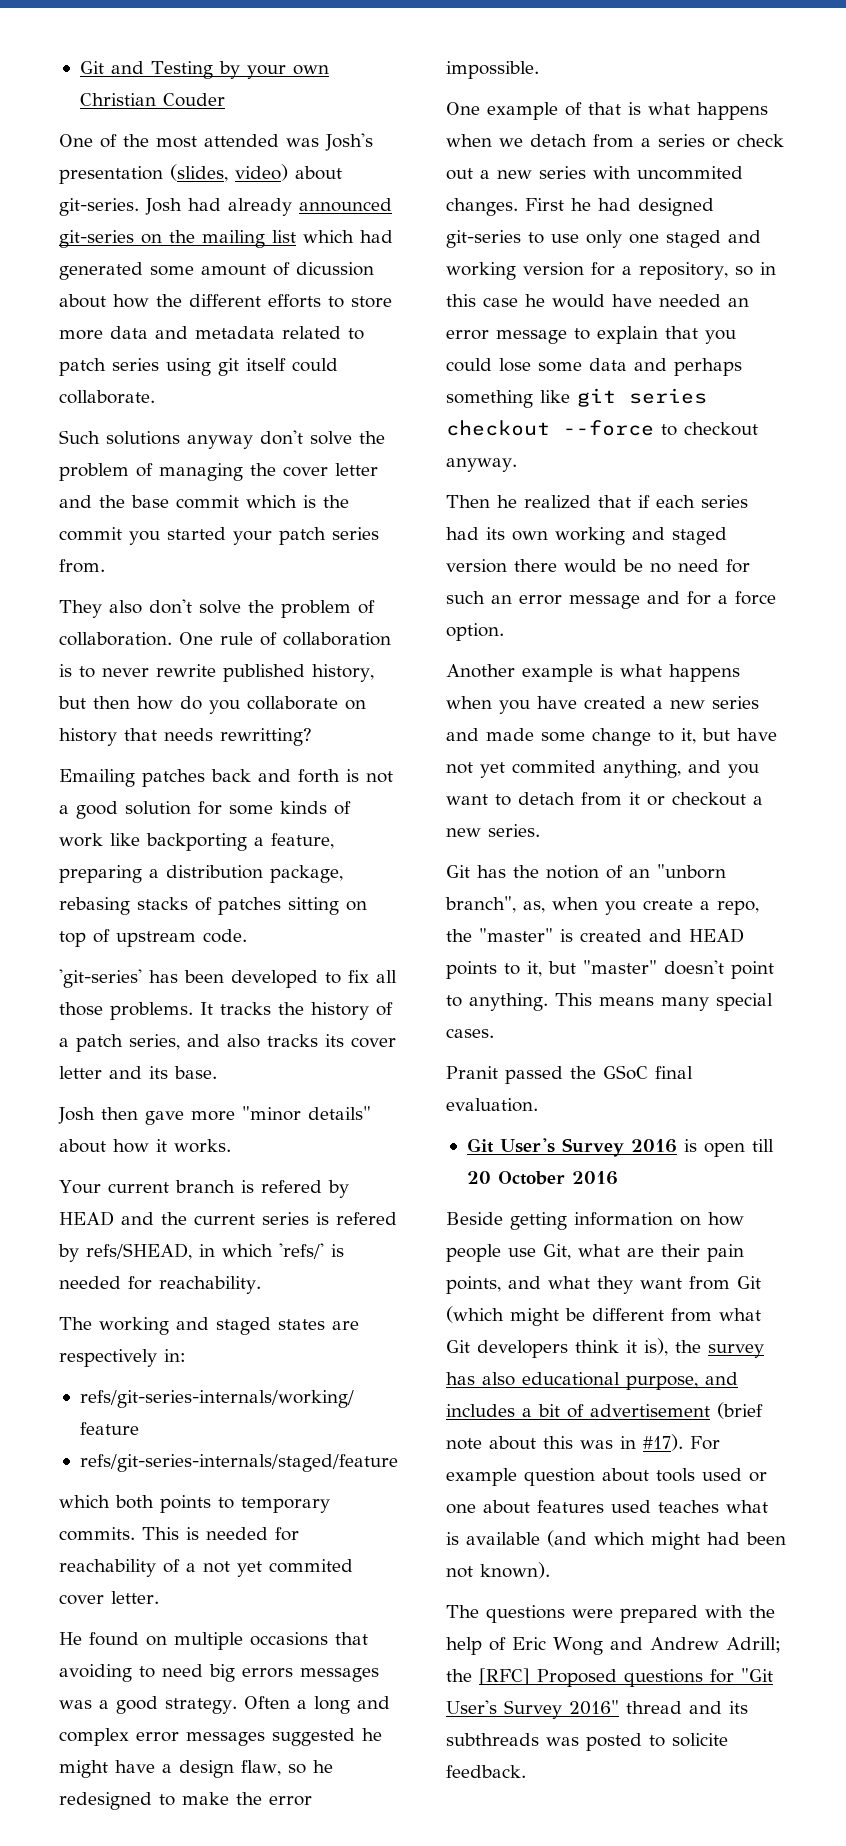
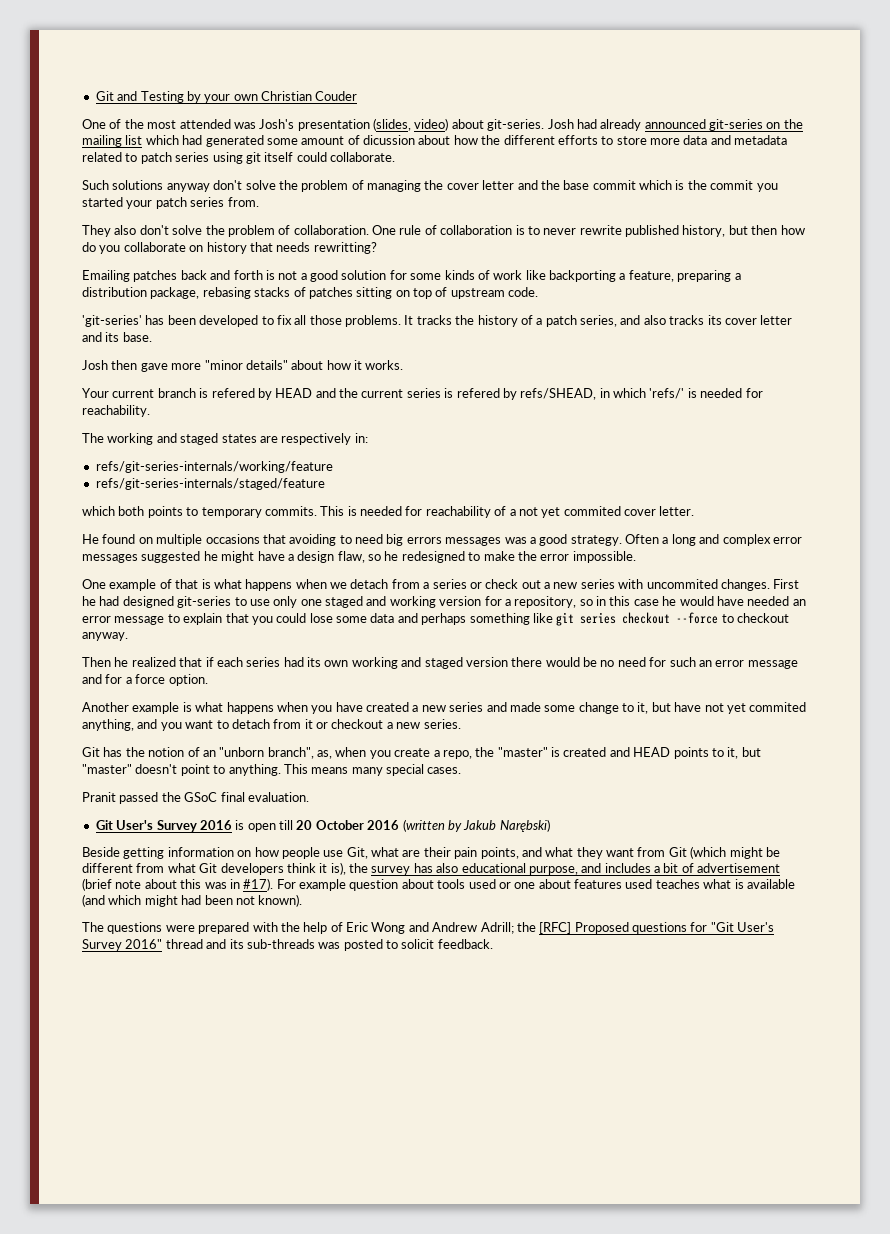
- Git User's Survey 2016 is open till 20 October 2016
+ Git User's Survey 2016 is open till 20 October 2016 (written by Jakub Narębski)
- The questions were prepared with the help of Eric Wong and Andrew Adrill; the [RFC] Proposed questions for "Git User's Survey 2016" thread and its subthreads was posted to solicite feedback.
+ The questions were prepared with the help of Eric Wong and Andrew Adrill; the [RFC] Proposed questions for "Git User's Survey 2016" thread and its sub-threads was posted to solicit feedback.

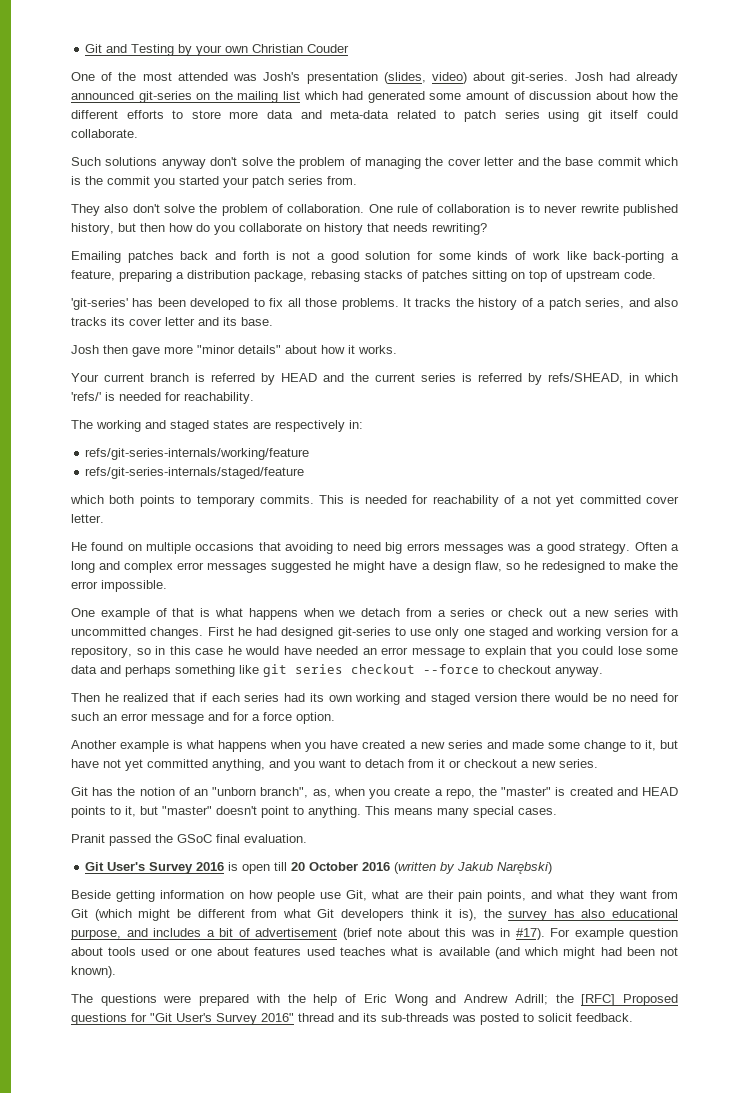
- Josh had already announced git-series on the mailing list which had generated some amount of dicussion about how the different efforts to store more data and metadata related to patch series using git itself could collaborate.
+ Josh had already announced git-series on the mailing list which had generated some amount of discussion about how the different efforts to store more data and meta-data related to patch series using git itself could collaborate.
- One rule of collaboration is to never rewrite published history, but then how do you collaborate on history that needs rewritting?
+ One rule of collaboration is to never rewrite published history, but then how do you collaborate on history that needs rewriting?
- Emailing patches back and forth is not a good solution for some kinds of work like backporting a feature, preparing a distribution package, rebasing stacks of patches sitting on top of upstream code.
+ Emailing patches back and forth is not a good solution for some kinds of work like back-porting a feature, preparing a distribution package, rebasing stacks of patches sitting on top of upstream code.
- Your current branch is refered by HEAD and the current series is refered by refs/SHEAD, in which 'refs/' is needed for reachability.
+ Your current branch is referred by HEAD and the current series is referred by refs/SHEAD, in which 'refs/' is needed for reachability.
- This is needed for reachability of a not yet commited cover letter.
+ This is needed for reachability of a not yet committed cover letter.
- One example of that is what happens when we detach from a series or check out a new series with uncommited changes.
+ One example of that is what happens when we detach from a series or check out a new series with uncommitted changes.
- Another example is what happens when you have created a new series and made some change to it, but have not yet commited anything, and you want to detach from it or checkout a new series.
+ Another example is what happens when you have created a new series and made some change to it, but have not yet committed anything, and you want to detach from it or checkout a new series.

